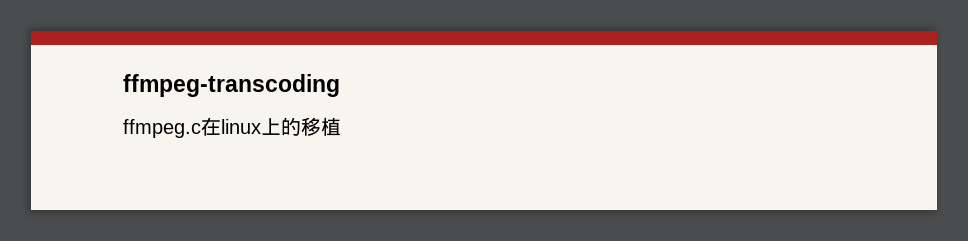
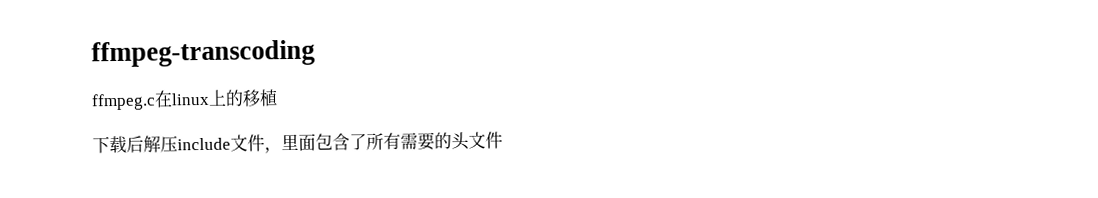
+ 下载后解压include文件，里面包含了所有需要的头文件

